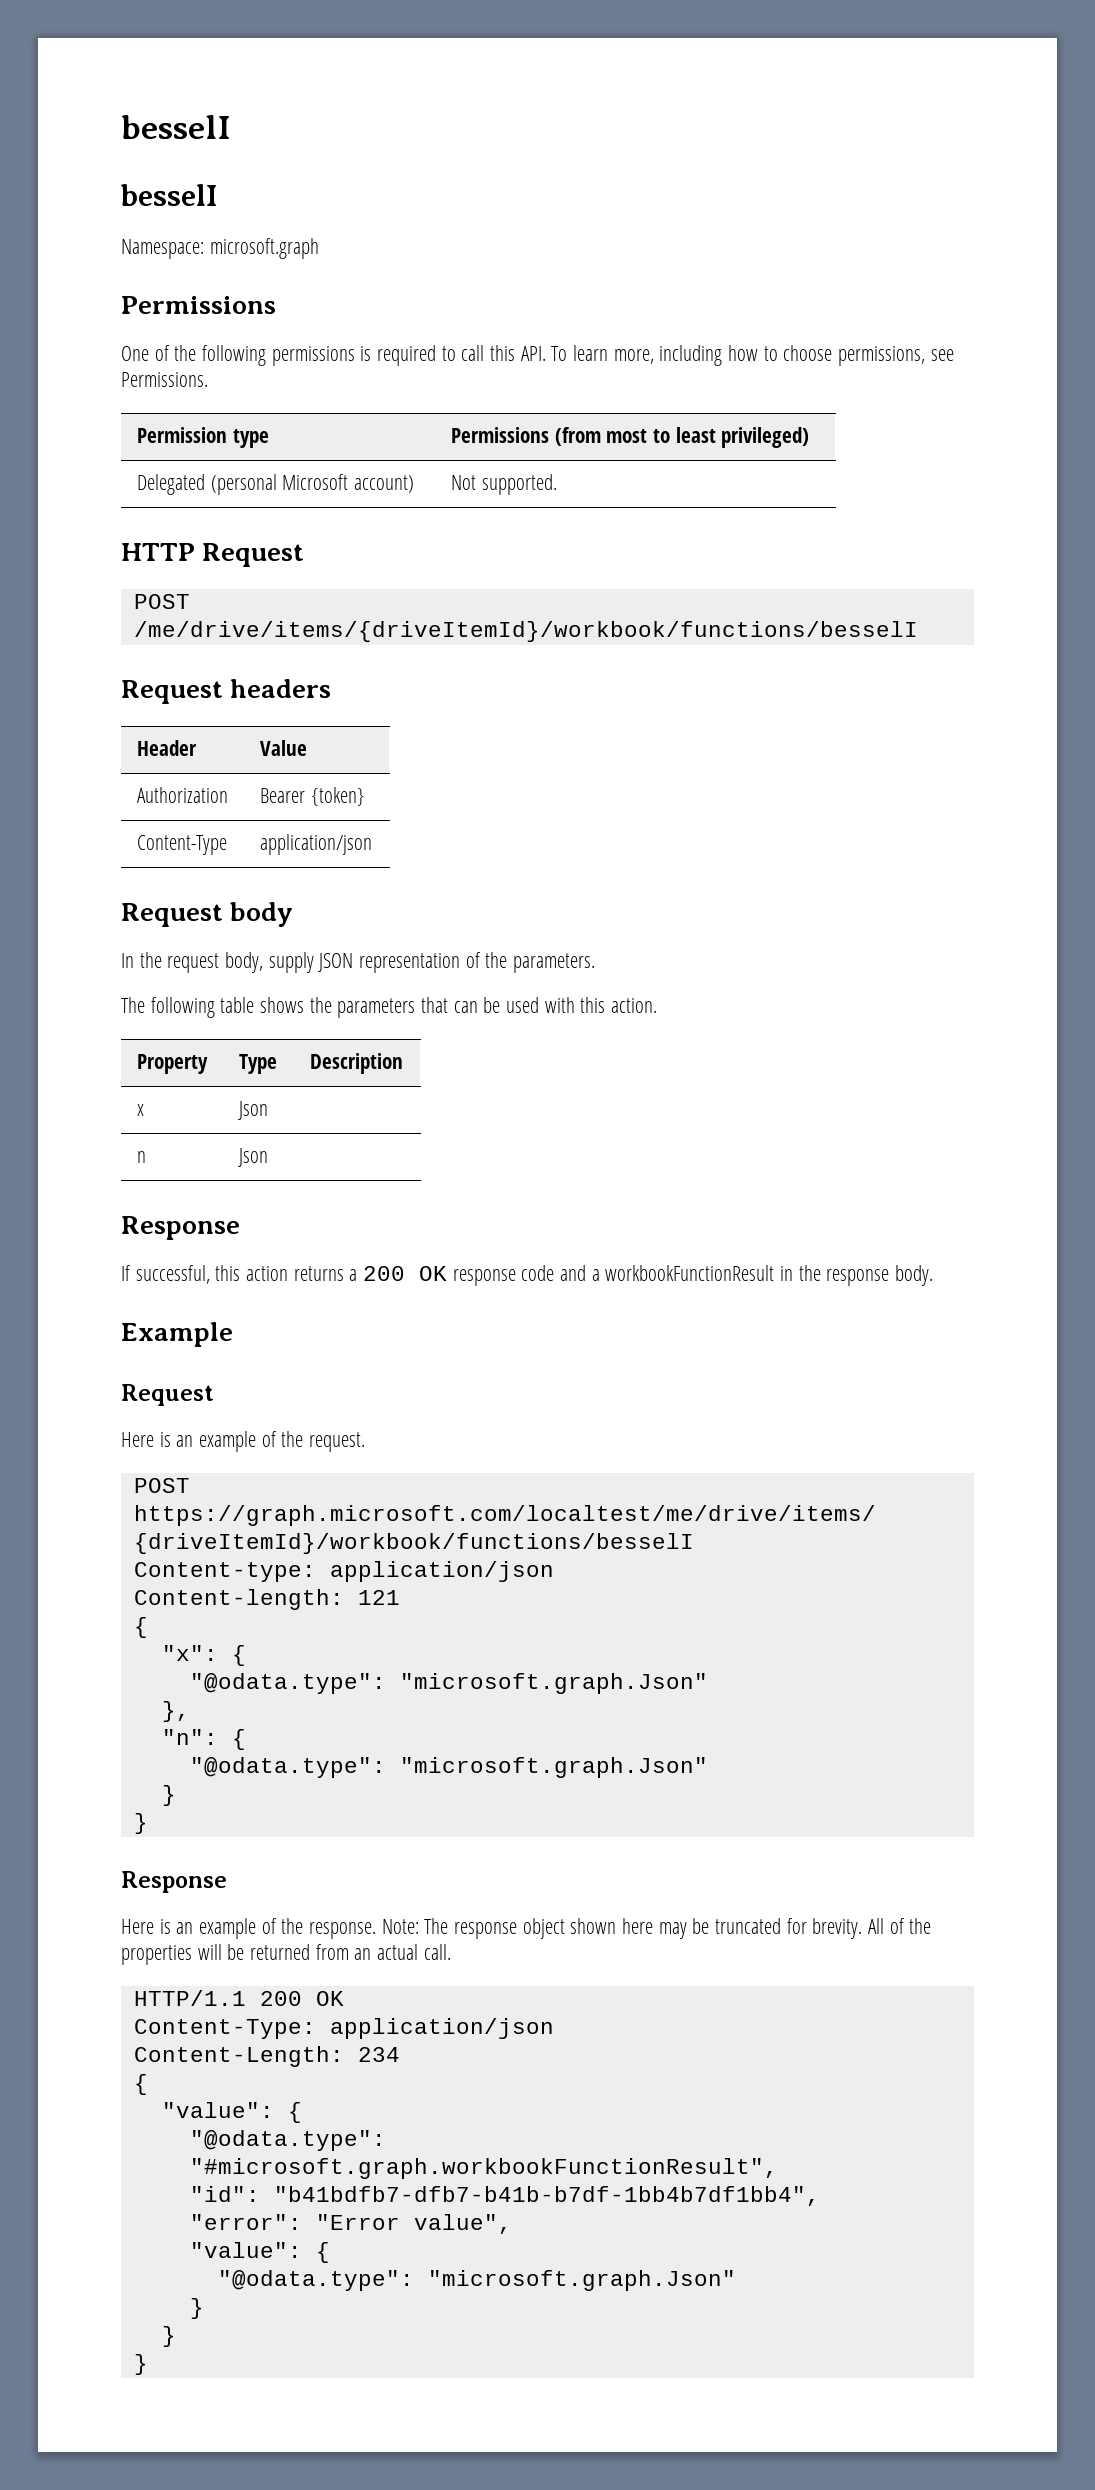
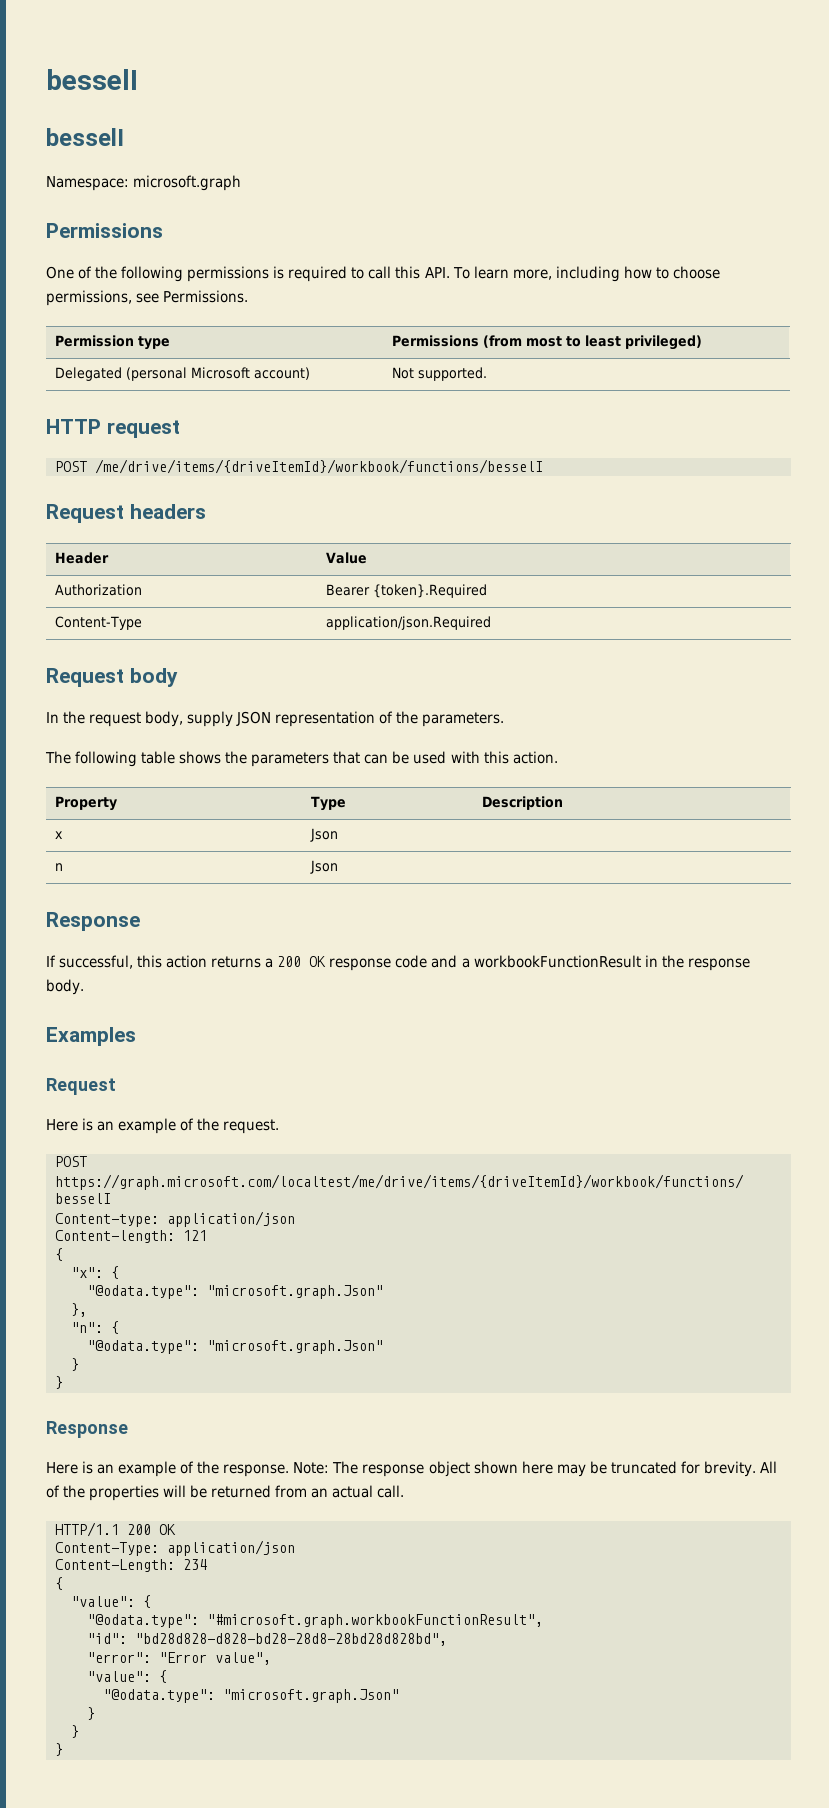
- HTTP Request
+ HTTP request
- Authorization | Bearer {token}
+ Authorization | Bearer {token}.Required
- Content-Type | application/json
+ Content-Type | application/json.Required
- Example
+ Examples
- "id": "b41bdfb7-dfb7-b41b-b7df-1bb4b7df1bb4",
+ "id": "bd28d828-d828-bd28-28d8-28bd28d828bd",

